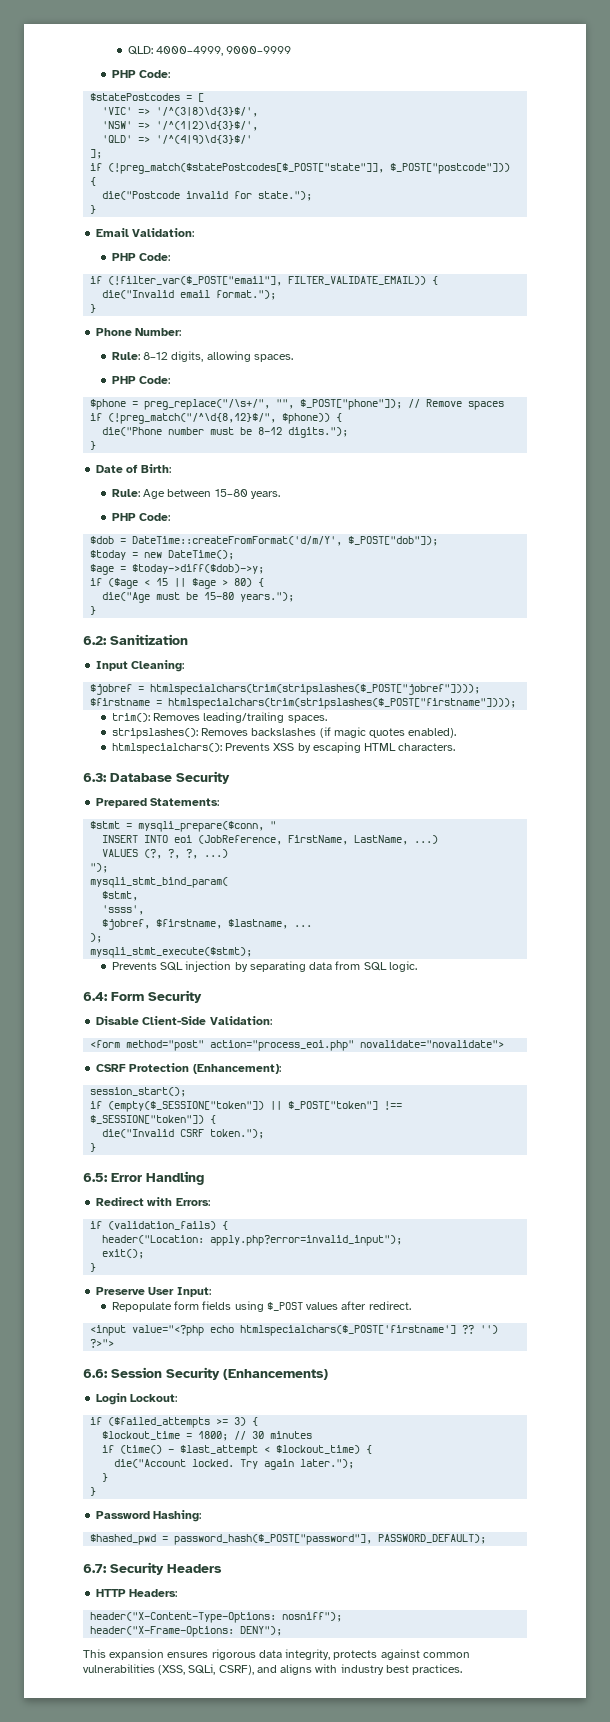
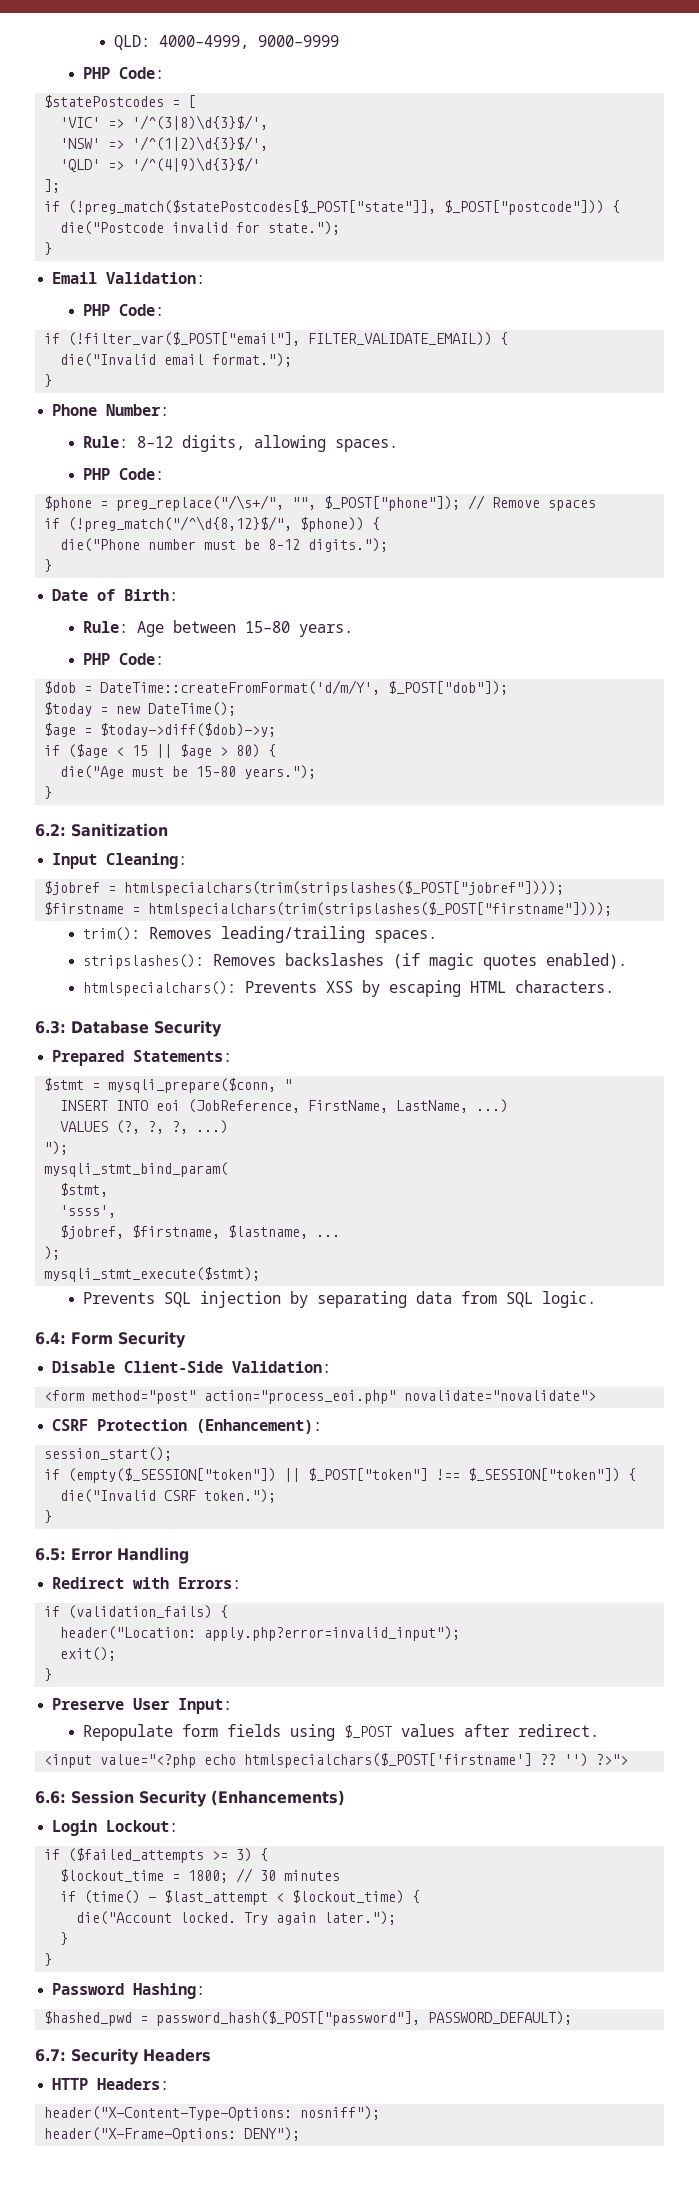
- This expansion ensures rigorous data integrity, protects against common vulnerabilities (XSS, SQLi, CSRF), and aligns with industry best practices.

